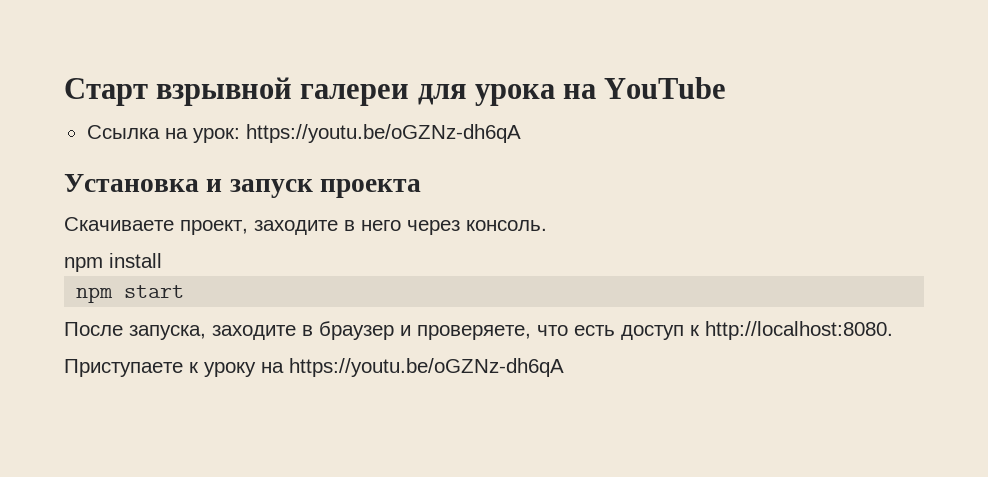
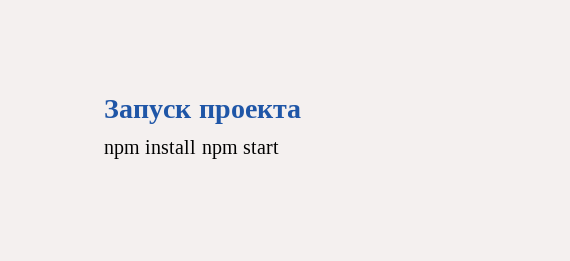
- Старт взрывной галереи для урока на YouTube
- Ссылка на урок: https://youtu.be/oGZNz-dh6qA
- Установка и запуск проекта
- Скачиваете проект, заходите в него через консоль.
+ Запуск проекта
- npm install
- npm start
+ npm install npm start
- После запуска, заходите в браузер и проверяете, что есть доступ к http://localhost:8080.
- Приступаете к уроку на https://youtu.be/oGZNz-dh6qA

